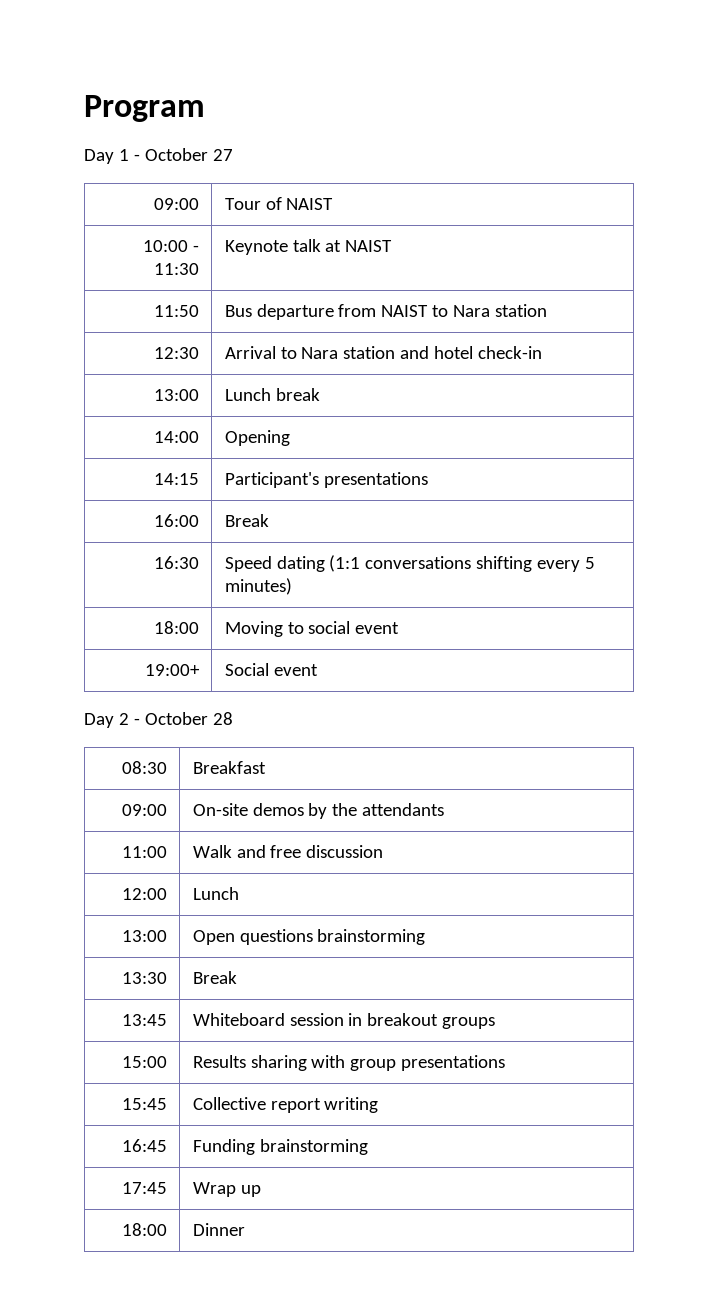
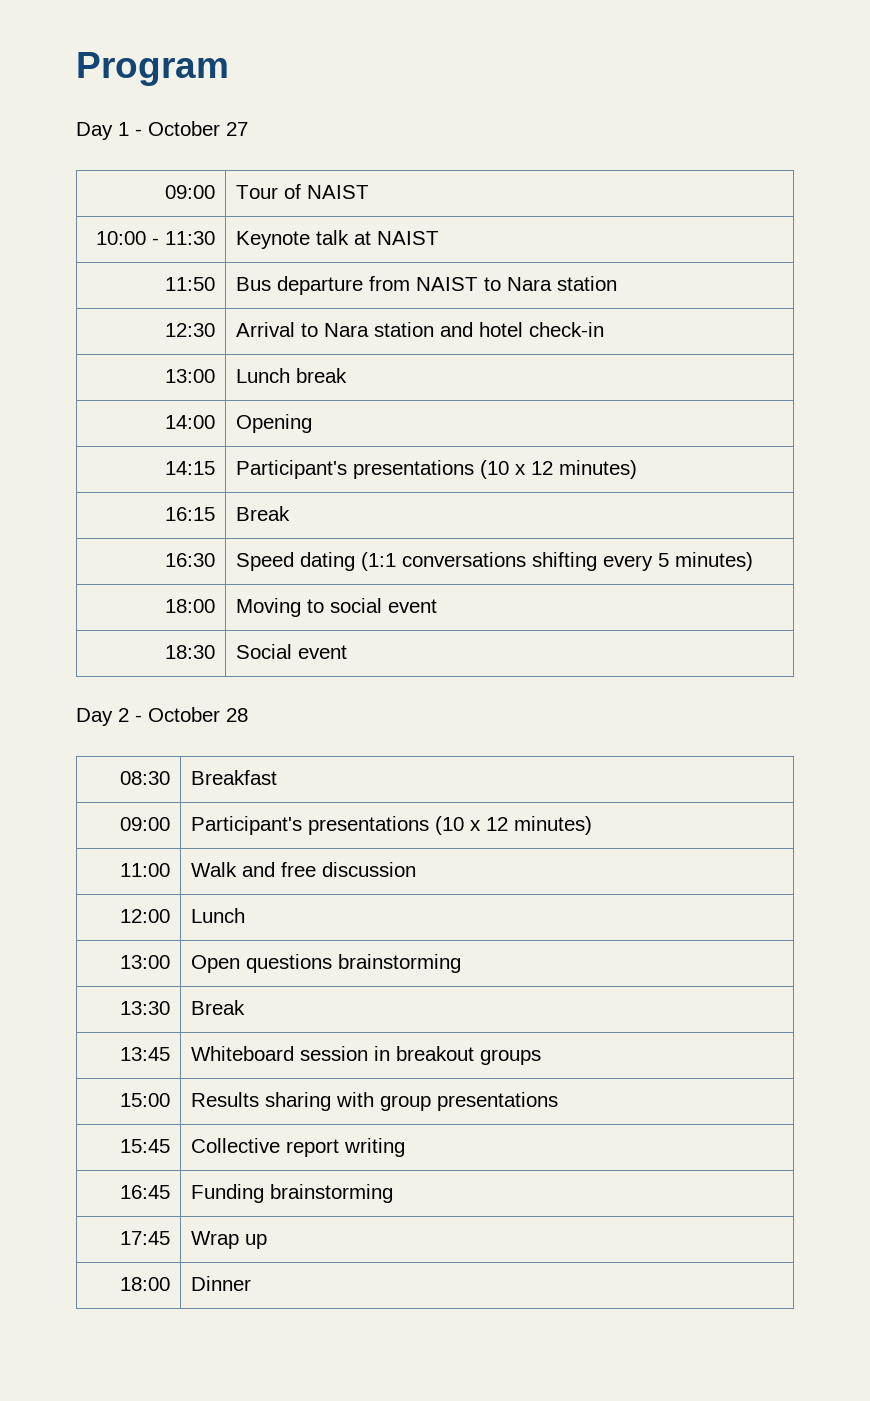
- 14:15 | Participant's presentations
- 16:00 | Break
+ 14:15 | Participant's presentations (10 x 12 minutes)
+ 16:15 | Break
- 19:00+ | Social event
+ 18:30 | Social event
- 09:00 | On-site demos by the attendants
+ 09:00 | Participant's presentations (10 x 12 minutes)

